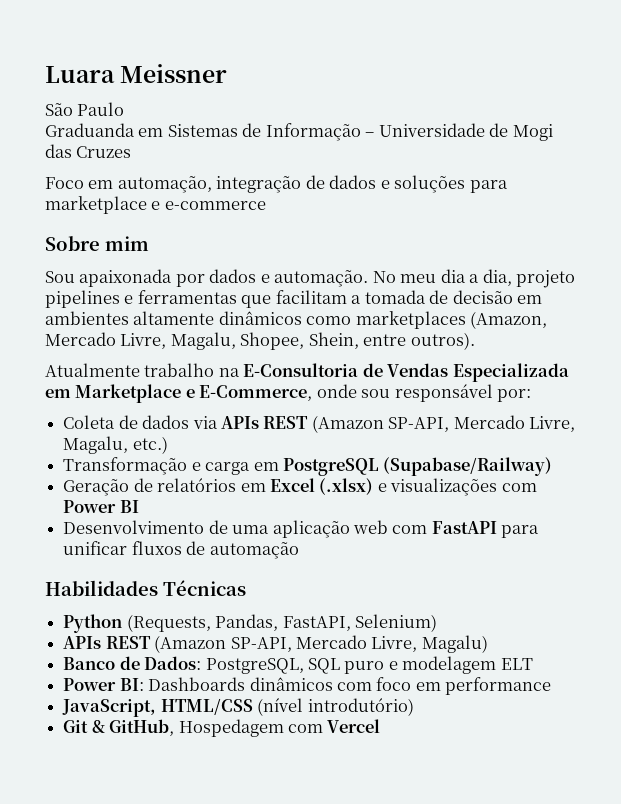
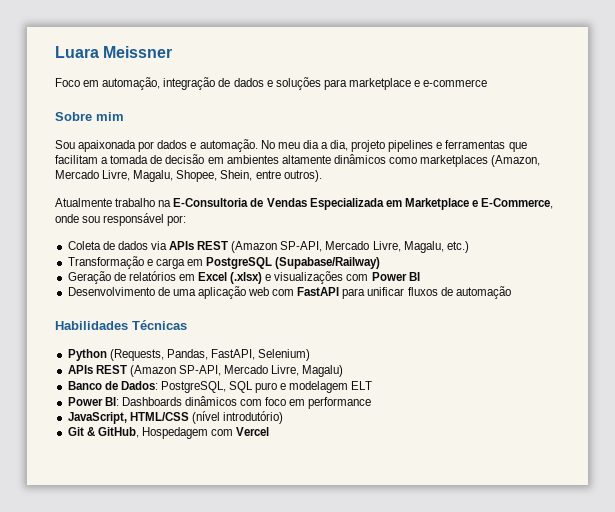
- São Paulo
- Graduanda em Sistemas de Informação – Universidade de Mogi das Cruzes

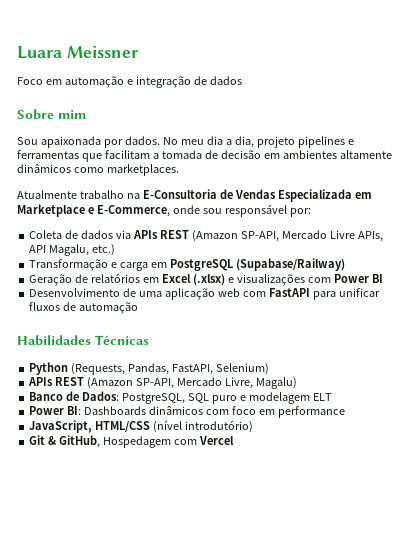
- Foco em automação, integração de dados e soluções para marketplace e e-commerce
+ Foco em automação e integração de dados
- Sou apaixonada por dados e automação.
+ Sou apaixonada por dados.
- No meu dia a dia, projeto pipelines e ferramentas que facilitam a tomada de decisão em ambientes altamente dinâmicos como marketplaces (Amazon, Mercado Livre, Magalu, Shopee, Shein, entre outros).
+ No meu dia a dia, projeto pipelines e ferramentas que facilitam a tomada de decisão em ambientes altamente dinâmicos como marketplaces.
- Coleta de dados via APIs REST (Amazon SP-API, Mercado Livre, Magalu, etc.)
+ Coleta de dados via APIs REST (Amazon SP-API, Mercado Livre APIs, API Magalu, etc.)

